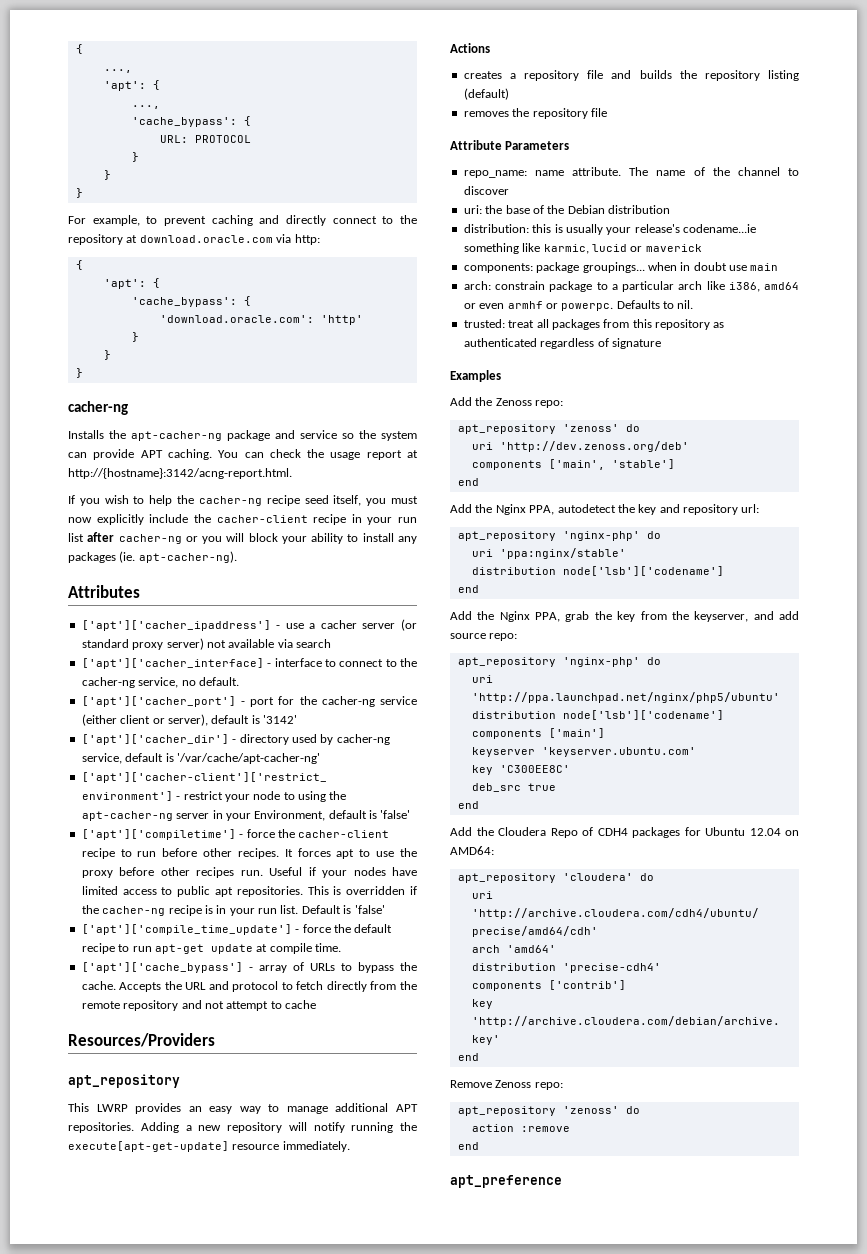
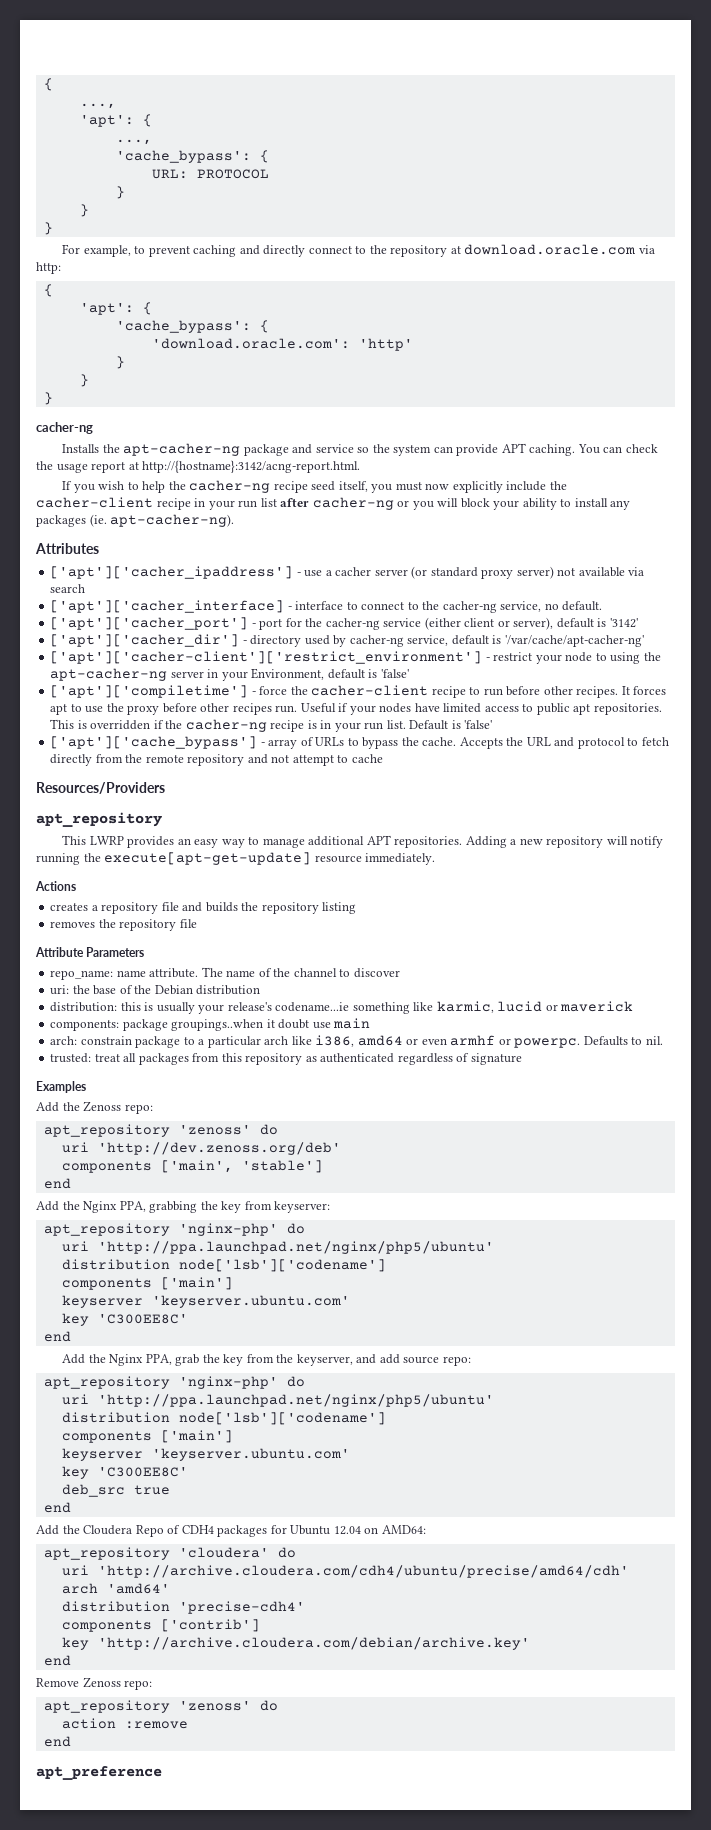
- ['apt']['compile_time_update'] - force the default recipe to run apt-get update at compile time.
- creates a repository file and builds the repository listing (default)
+ creates a repository file and builds the repository listing
- components: package groupings... when in doubt use main
+ components: package groupings..when it doubt use main
- Add the Nginx PPA, autodetect the key and repository url:
+ Add the Nginx PPA, grabbing the key from keyserver:
  apt_repository 'nginx-php' do
- uri 'ppa:nginx/stable'
+ uri 'http://ppa.launchpad.net/nginx/php5/ubuntu'
  distribution node['lsb']['codename']
+ components ['main']
+ keyserver 'keyserver.ubuntu.com'
+ key 'C300EE8C'

